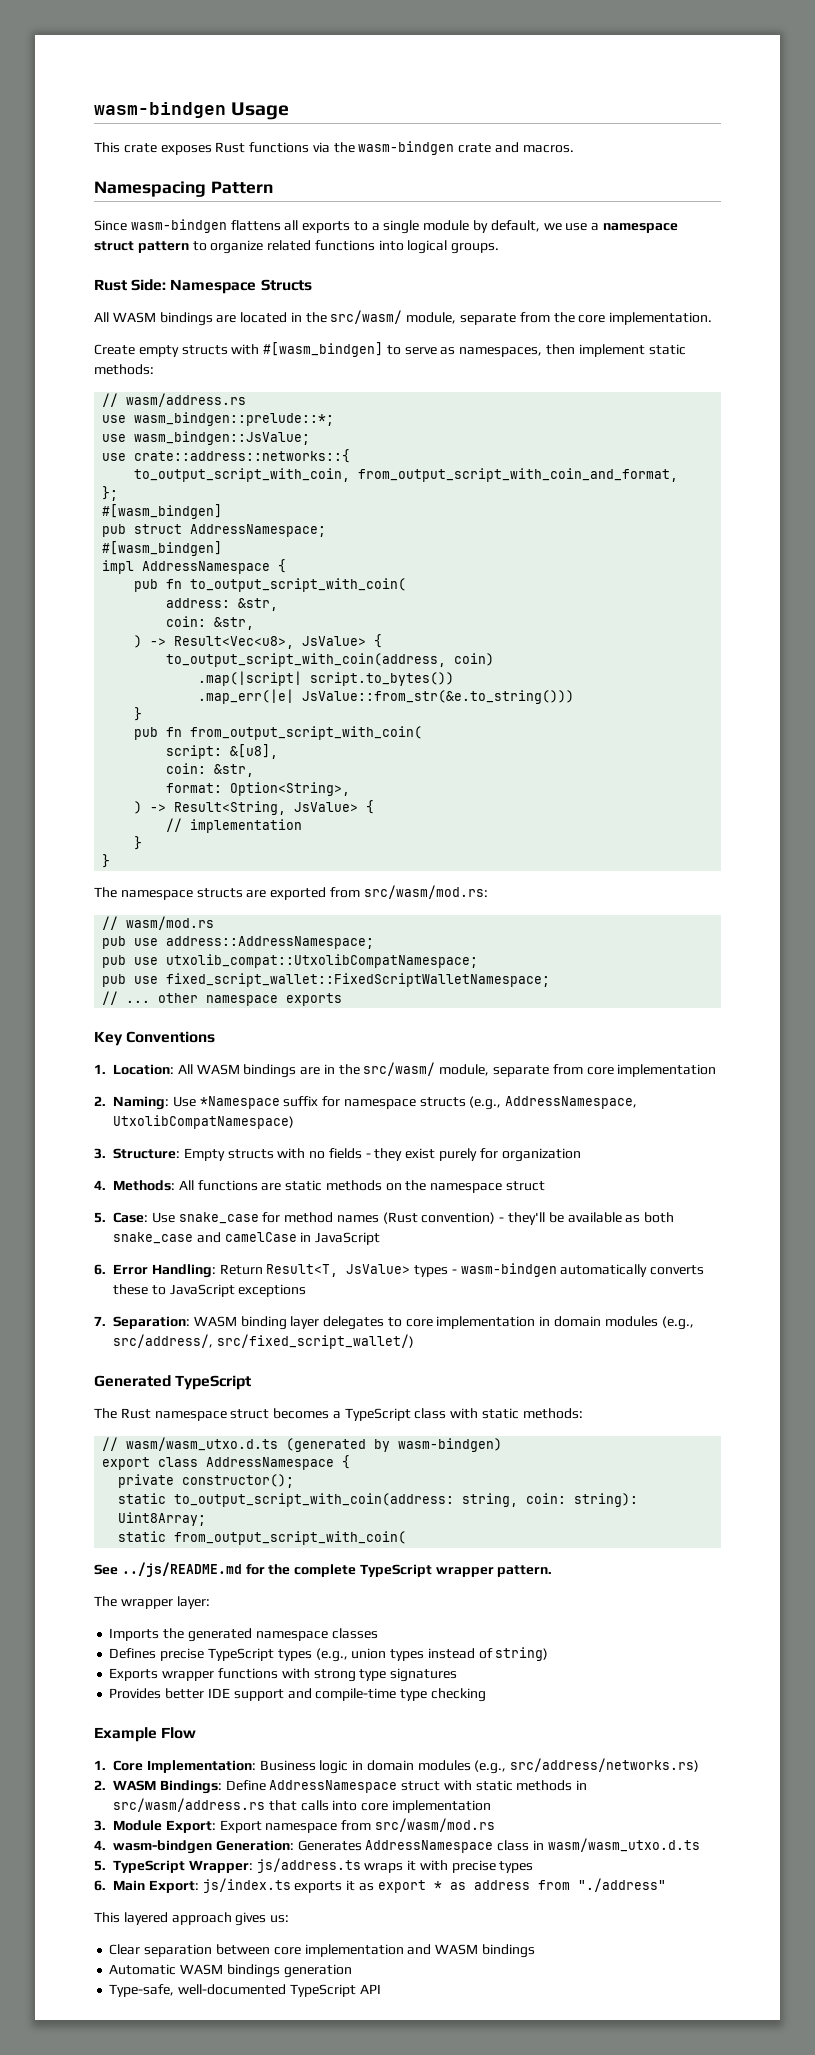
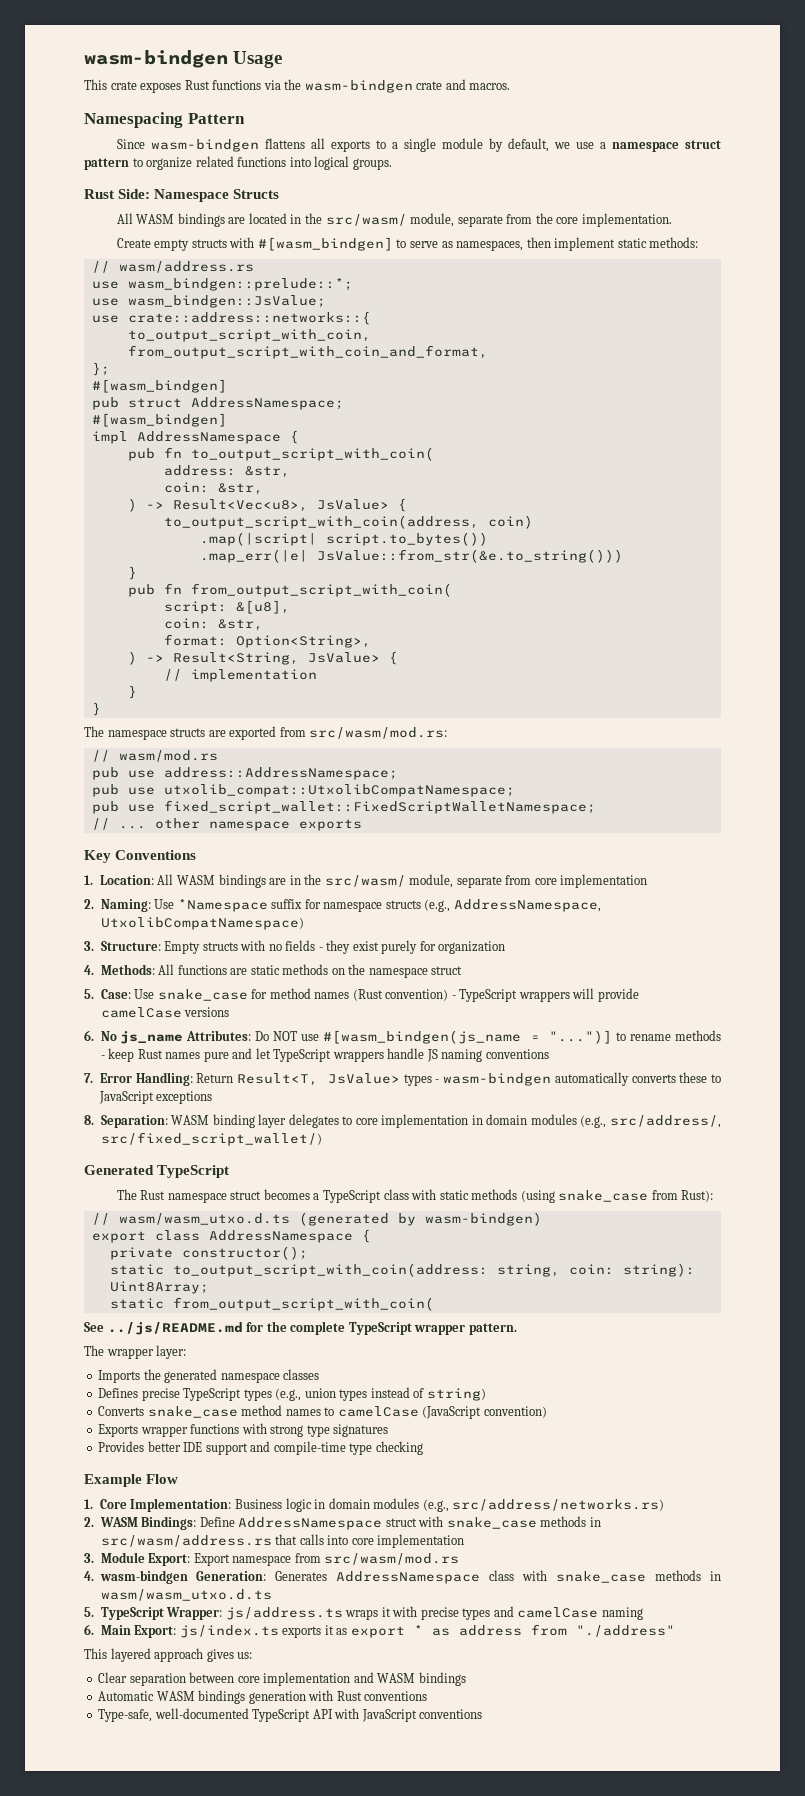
- 5. Case: Use snake_case for method names (Rust convention) - they'll be available as both snake_case and camelCase in JavaScript
- 6. Error Handling: Return Result<T, JsValue> types - wasm-bindgen automatically converts these to JavaScript exceptions
+ 5. Case: Use snake_case for method names (Rust convention) - TypeScript wrappers will provide camelCase versions
+ 6. No js_name Attributes: Do NOT use #[wasm_bindgen(js_name = "...")] to rename methods - keep Rust names pure and let TypeScript wrappers handle JS naming conventions
+ 7. Error Handling: Return Result<T, JsValue> types - wasm-bindgen automatically converts these to JavaScript exceptions
- 7. Separation: WASM binding layer delegates to core implementation in domain modules (e.g., src/address/, src/fixed_script_wallet/)
+ 8. Separation: WASM binding layer delegates to core implementation in domain modules (e.g., src/address/, src/fixed_script_wallet/)
- The Rust namespace struct becomes a TypeScript class with static methods:
+ The Rust namespace struct becomes a TypeScript class with static methods (using snake_case from Rust):
+ Converts snake_case method names to camelCase (JavaScript convention)
- 2. WASM Bindings: Define AddressNamespace struct with static methods in src/wasm/address.rs that calls into core implementation
+ 2. WASM Bindings: Define AddressNamespace struct with snake_case methods in src/wasm/address.rs that calls into core implementation
- 4. wasm-bindgen Generation: Generates AddressNamespace class in wasm/wasm_utxo.d.ts
+ 4. wasm-bindgen Generation: Generates AddressNamespace class with snake_case methods in wasm/wasm_utxo.d.ts
- 5. TypeScript Wrapper: js/address.ts wraps it with precise types
+ 5. TypeScript Wrapper: js/address.ts wraps it with precise types and camelCase naming
- Automatic WASM bindings generation
+ Automatic WASM bindings generation with Rust conventions
- Type-safe, well-documented TypeScript API
+ Type-safe, well-documented TypeScript API with JavaScript conventions

